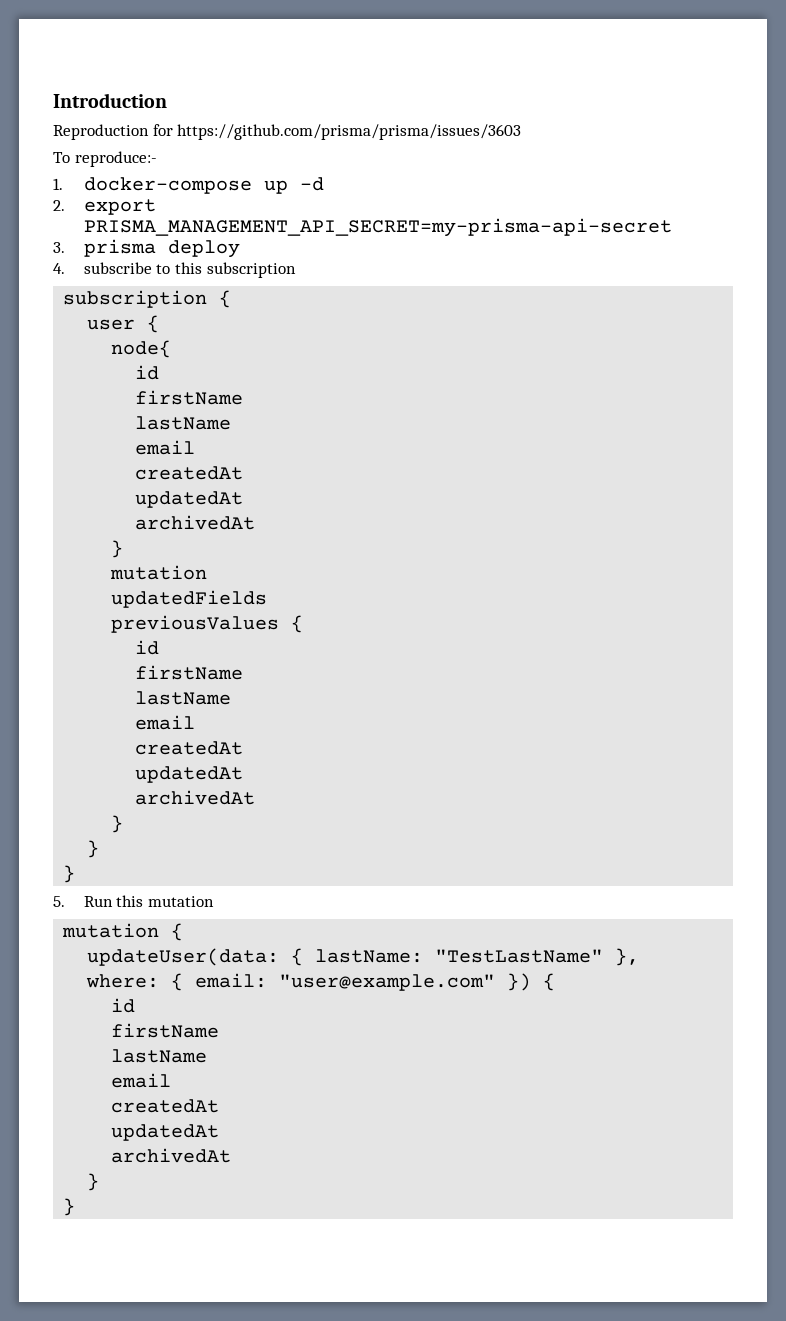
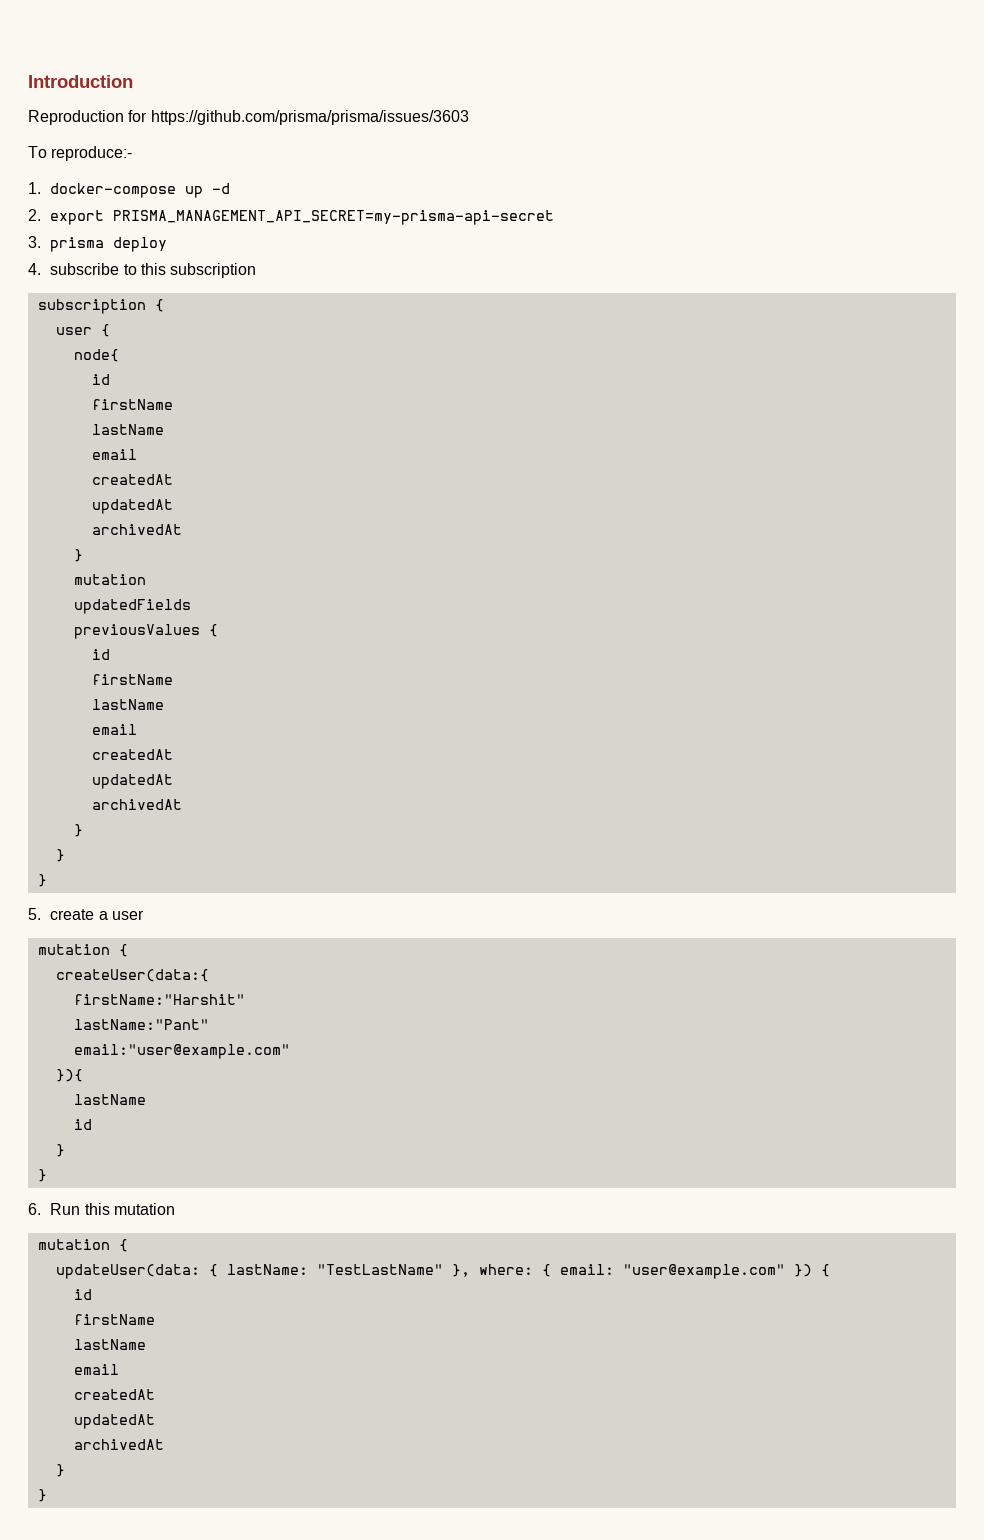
- 5. Run this mutation
+ 5. create a user
+ mutation {
+ createUser(data:{
+ firstName:"Harshit"
+ lastName:"Pant"
+ email:"user@example.com"
+ }){
+ lastName
+ id
+ }
+ }
+ 6. Run this mutation

